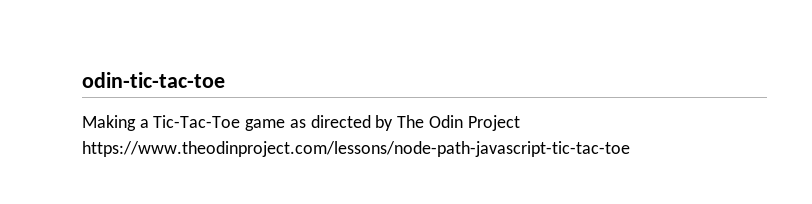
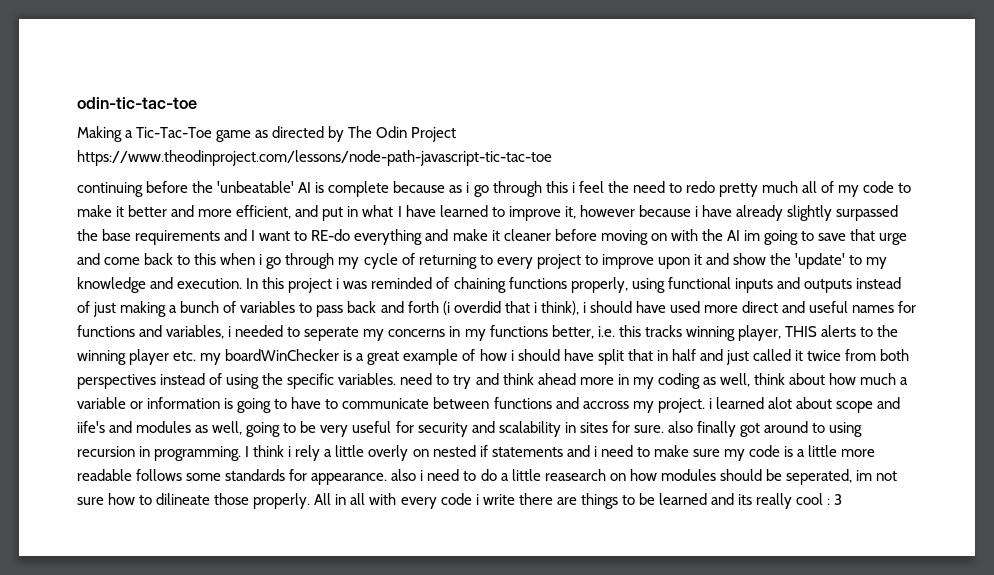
+ continuing before the 'unbeatable' AI is complete because as i go through this i feel the need to redo pretty much all of my code to make it better and more efficient, and put in what I have learned to improve it, however because i have already slightly surpassed the base requirements and I want to RE-do everything and make it cleaner before moving on with the AI im going to save that urge and come back to this when i go through my cycle of returning to every project to improve upon it and show the 'update' to my knowledge and execution. In this project i was reminded of chaining functions properly, using functional inputs and outputs instead of just making a bunch of variables to pass back and forth (i overdid that i think), i should have used more direct and useful names for functions and variables, i needed to seperate my concerns in my functions better, i.e. this tracks winning player, THIS alerts to the winning player etc. my boardWinChecker is a great example of how i should have split that in half and just called it twice from both perspectives instead of using the specific variables. need to try and think ahead more in my coding as well, think about how much a variable or information is going to have to communicate between functions and accross my project. i learned alot about scope and iife's and modules as well, going to be very useful for security and scalability in sites for sure. also finally got around to using recursion in programming. I think i rely a little overly on nested if statements and i need to make sure my code is a little more readable follows some standards for appearance. also i need to do a little reasearch on how modules should be seperated, im not sure how to dilineate those properly. All in all with every code i write there are things to be learned and its really cool : 3

